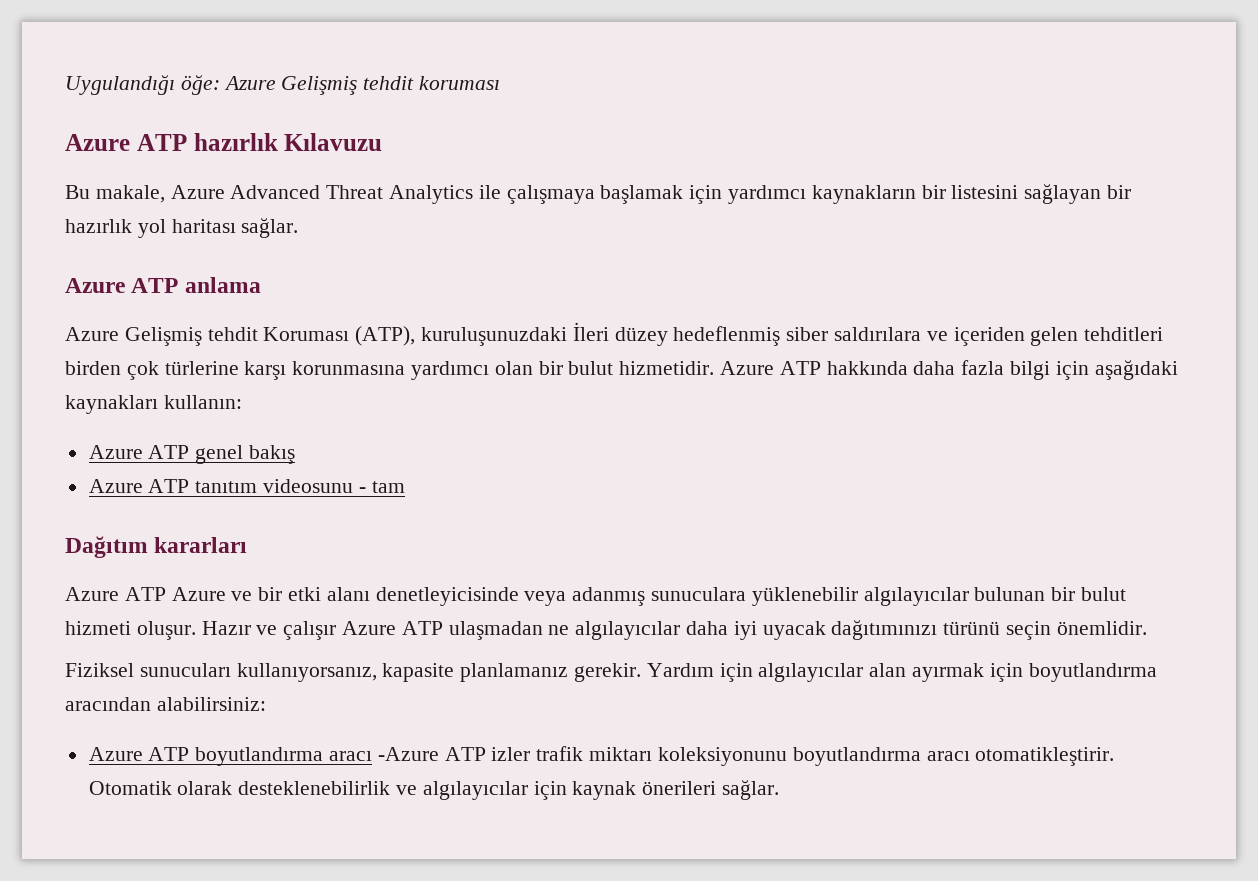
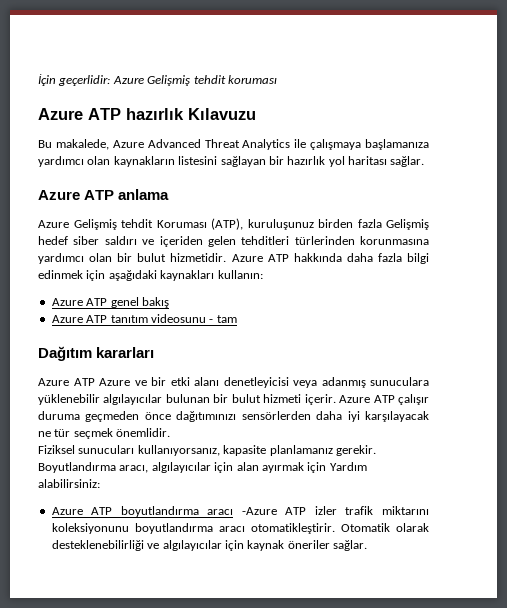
- Uygulandığı öğe: Azure Gelişmiş tehdit koruması
+ İçin geçerlidir: Azure Gelişmiş tehdit koruması
- Bu makale, Azure Advanced Threat Analytics ile çalışmaya başlamak için yardımcı kaynakların bir listesini sağlayan bir hazırlık yol haritası sağlar.
+ Bu makalede, Azure Advanced Threat Analytics ile çalışmaya başlamanıza yardımcı olan kaynakların listesini sağlayan bir hazırlık yol haritası sağlar.
- Azure Gelişmiş tehdit Koruması (ATP), kuruluşunuzdaki İleri düzey hedeflenmiş siber saldırılara ve içeriden gelen tehditleri birden çok türlerine karşı korunmasına yardımcı olan bir bulut hizmetidir.
+ Azure Gelişmiş tehdit Koruması (ATP), kuruluşunuz birden fazla Gelişmiş hedef siber saldırı ve içeriden gelen tehditleri türlerinden korunmasına yardımcı olan bir bulut hizmetidir.
- Azure ATP hakkında daha fazla bilgi için aşağıdaki kaynakları kullanın:
+ Azure ATP hakkında daha fazla bilgi edinmek için aşağıdaki kaynakları kullanın:
- Azure ATP Azure ve bir etki alanı denetleyicisinde veya adanmış sunuculara yüklenebilir algılayıcılar bulunan bir bulut hizmeti oluşur. Hazır ve çalışır Azure ATP ulaşmadan ne algılayıcılar daha iyi uyacak dağıtımınızı türünü seçin önemlidir.
+ Azure ATP Azure ve bir etki alanı denetleyicisi veya adanmış sunuculara yüklenebilir algılayıcılar bulunan bir bulut hizmeti içerir. Azure ATP çalışır duruma geçmeden önce dağıtımınızı sensörlerden daha iyi karşılayacak ne tür seçmek önemlidir.
- Yardım için algılayıcılar alan ayırmak için boyutlandırma aracından alabilirsiniz:
+ Boyutlandırma aracı, algılayıcılar için alan ayırmak için Yardım alabilirsiniz:
- Azure ATP boyutlandırma aracı -Azure ATP izler trafik miktarı koleksiyonunu boyutlandırma aracı otomatikleştirir.
+ Azure ATP boyutlandırma aracı -Azure ATP izler trafik miktarını koleksiyonunu boyutlandırma aracı otomatikleştirir.
- Otomatik olarak desteklenebilirlik ve algılayıcılar için kaynak önerileri sağlar.
+ Otomatik olarak desteklenebilirliği ve algılayıcılar için kaynak öneriler sağlar.

